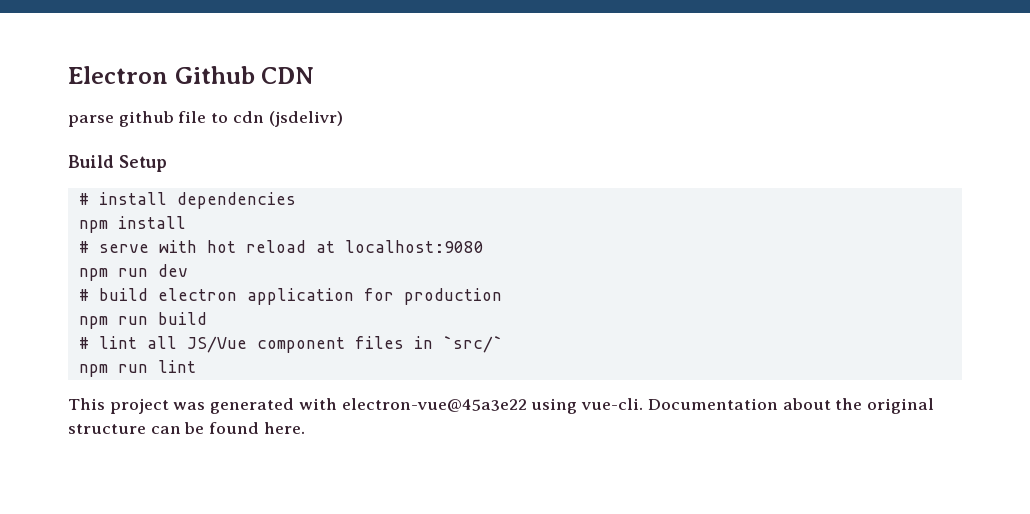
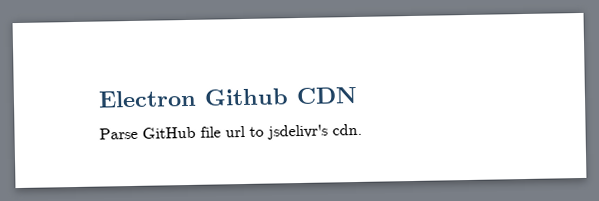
- parse github file to cdn (jsdelivr)
- Build Setup
- # install dependencies
- npm install
- # serve with hot reload at localhost:9080
- npm run dev
- # build electron application for production
- npm run build
- # lint all JS/Vue component files in `src/`
- npm run lint
- This project was generated with electron-vue@45a3e22 using vue-cli. Documentation about the original structure can be found here.
+ Parse GitHub file url to jsdelivr's cdn.

